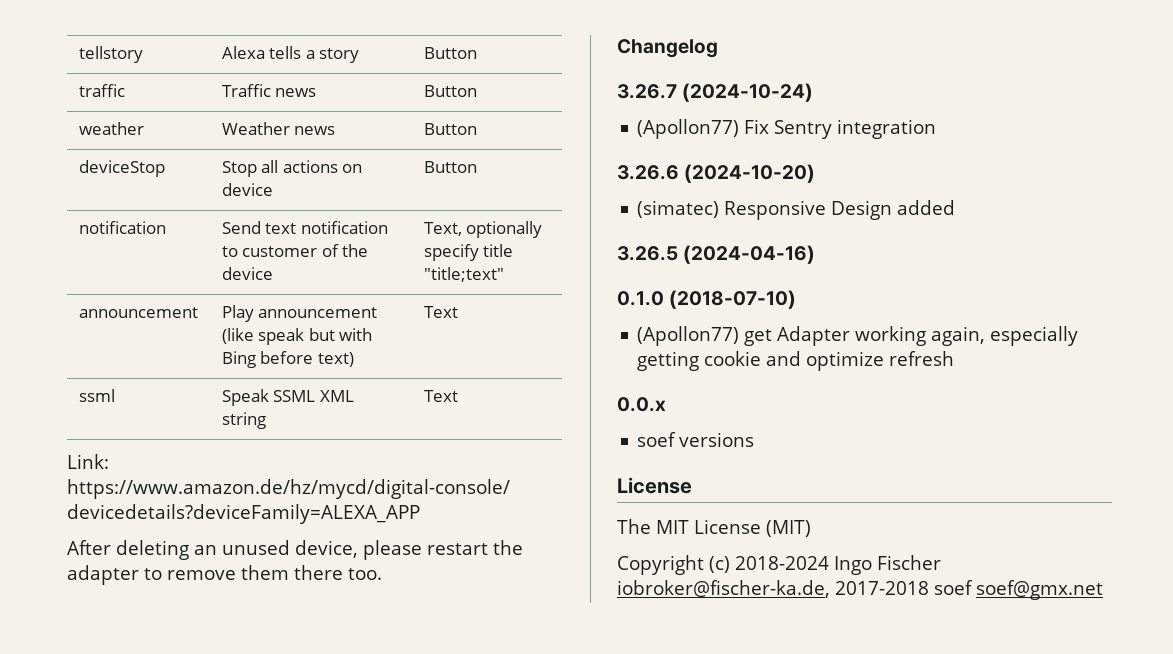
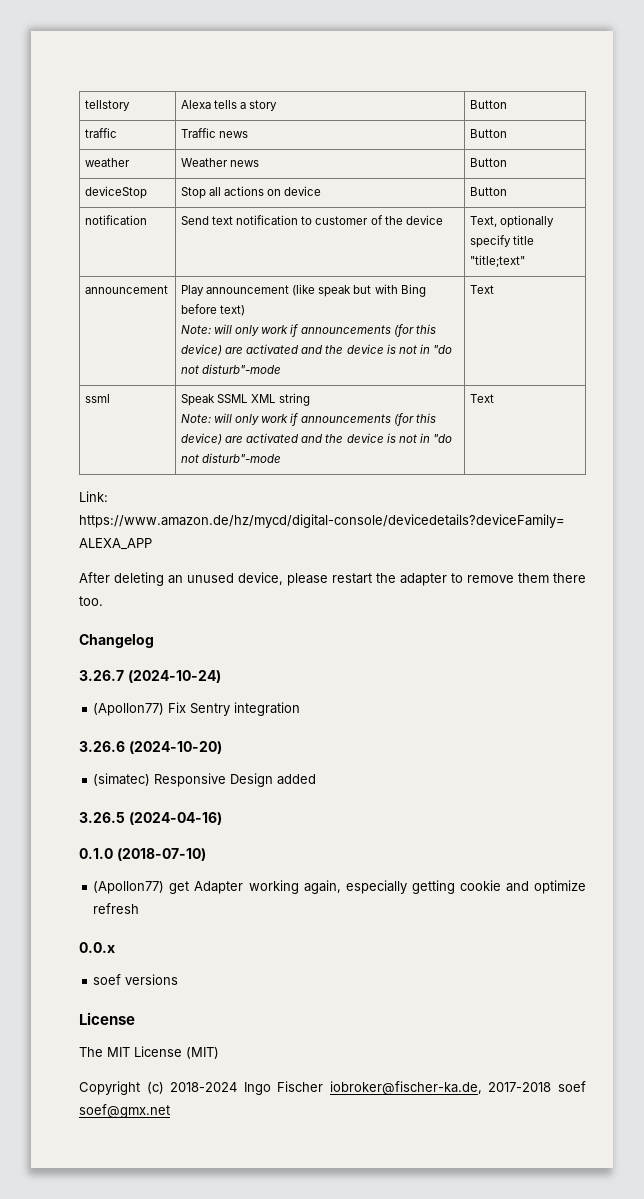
- announcement | Play announcement (like speak but with Bing before text) | Text
+ announcement | Play announcement (like speak but with Bing before text)
+ Note: will only work if announcements (for this device) are activated and the device is not in "do not disturb"-mode | Text
- ssml | Speak SSML XML string | Text
+ ssml | Speak SSML XML string
+ Note: will only work if announcements (for this device) are activated and the device is not in "do not disturb"-mode | Text

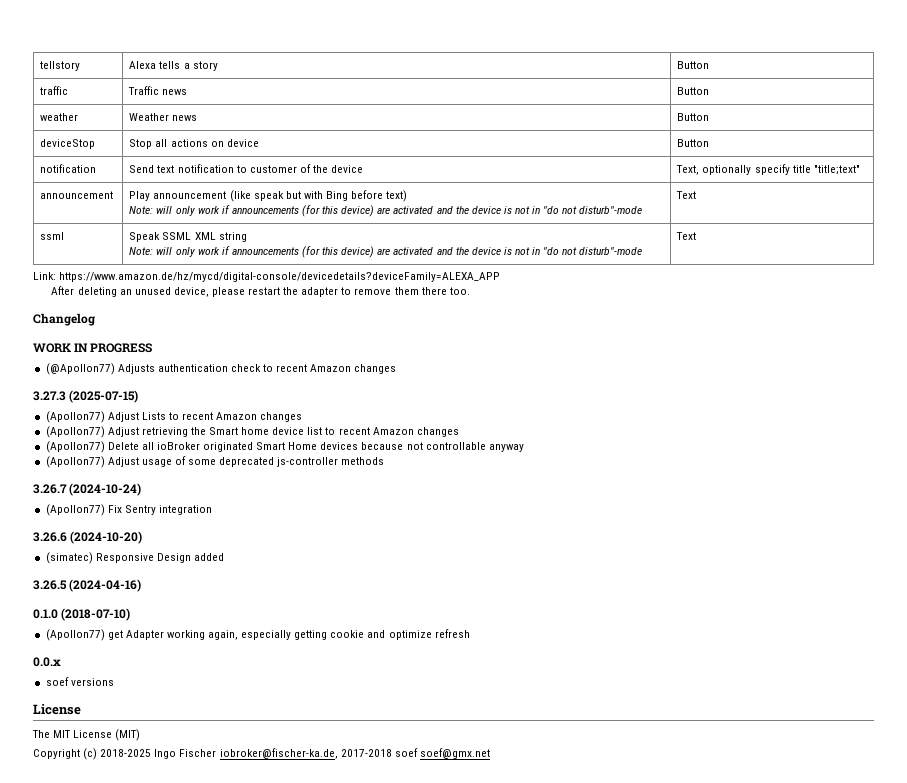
+ WORK IN PROGRESS
+ (@Apollon77) Adjusts authentication check to recent Amazon changes
+ 3.27.3 (2025-07-15)
+ (Apollon77) Adjust Lists to recent Amazon changes
+ (Apollon77) Adjust retrieving the Smart home device list to recent Amazon changes
+ (Apollon77) Delete all ioBroker originated Smart Home devices because not controllable anyway
+ (Apollon77) Adjust usage of some deprecated js-controller methods
- Copyright (c) 2018-2024 Ingo Fischer iobroker@fischer-ka.de, 2017-2018 soef soef@gmx.net
+ Copyright (c) 2018-2025 Ingo Fischer iobroker@fischer-ka.de, 2017-2018 soef soef@gmx.net

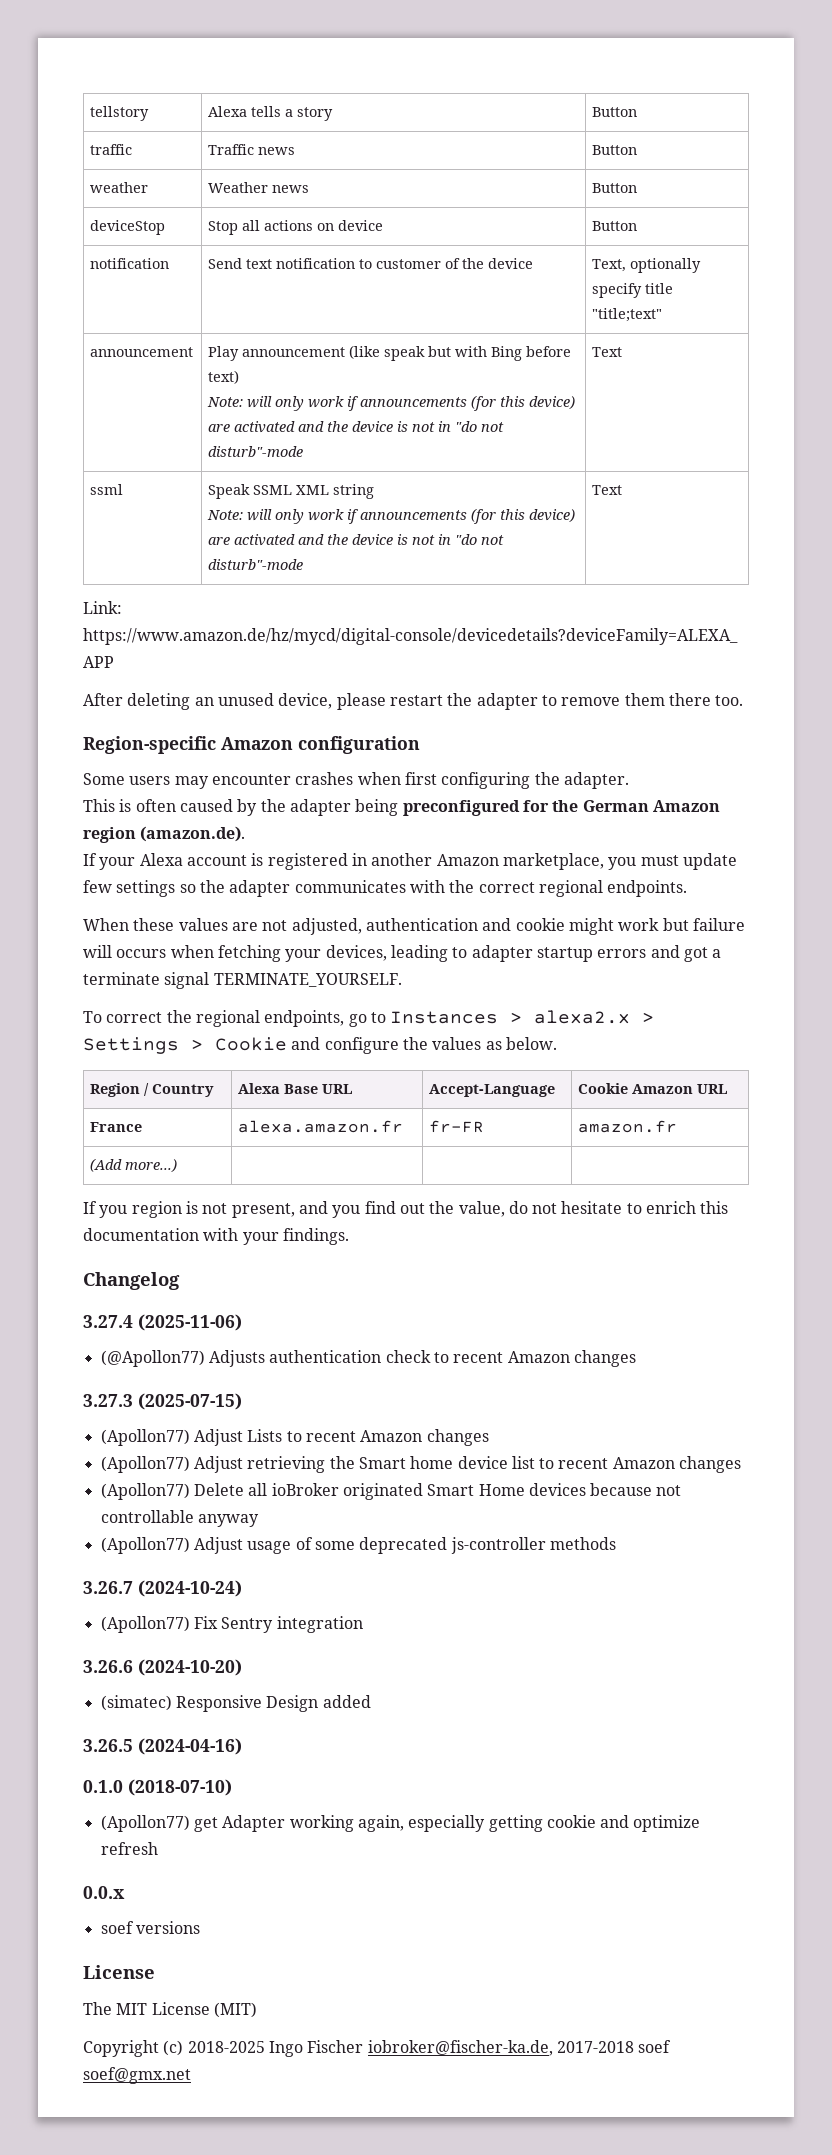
+ Region‑specific Amazon configuration
+ Some users may encounter crashes when first configuring the adapter.
+ This is often caused by the adapter being preconfigured for the German Amazon region (amazon.de).
+ If your Alexa account is registered in another Amazon marketplace, you must update few settings so the adapter communicates with the correct regional endpoints.
+ When these values are not adjusted, authentication and cookie might work but failure will occurs when fetching your devices, leading to adapter startup errors and got a terminate signal TERMINATE_YOURSELF.
+ To correct the regional endpoints, go to Instances > alexa2.x > Settings > Cookie and configure the values as below.
+ Region / Country | Alexa Base URL | Accept‑Language | Cookie Amazon URL
+ France | alexa.amazon.fr | fr-FR | amazon.fr
+ (Add more...) | | |
+ If you region is not present, and you find out the value, do not hesitate to enrich this documentation with your findings.
  Changelog
- WORK IN PROGRESS
+ 3.27.4 (2025-11-06)

